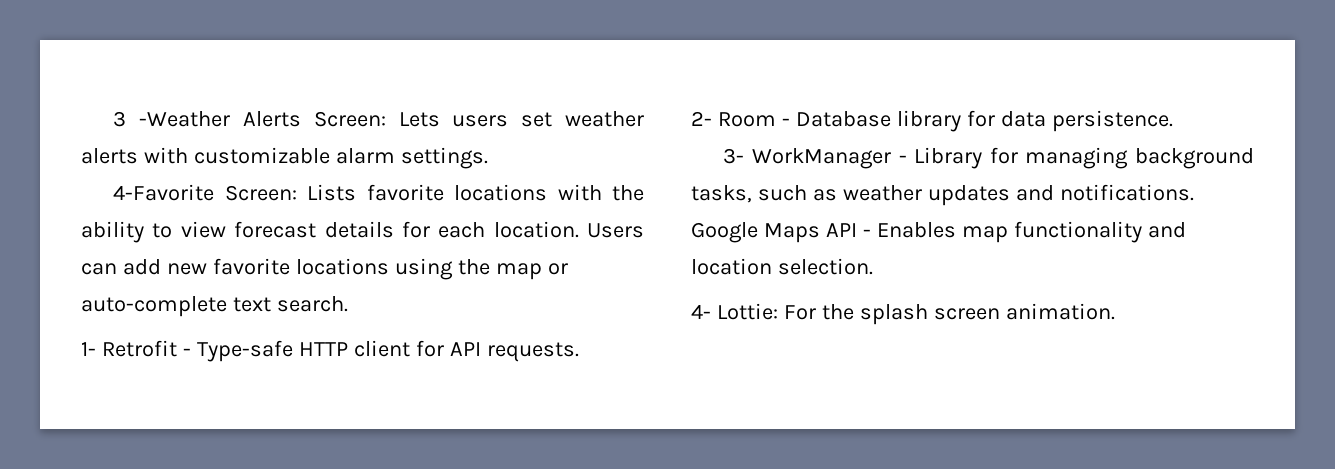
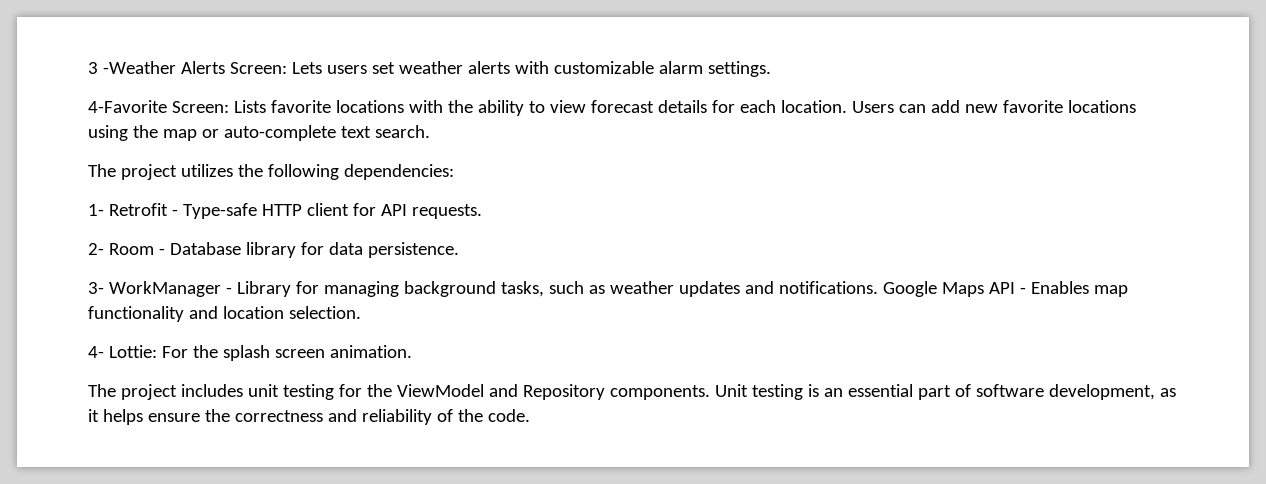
+ The project utilizes the following dependencies:
+ The project includes unit testing for the ViewModel and Repository components. Unit testing is an essential part of software development, as it helps ensure the correctness and reliability of the code.

